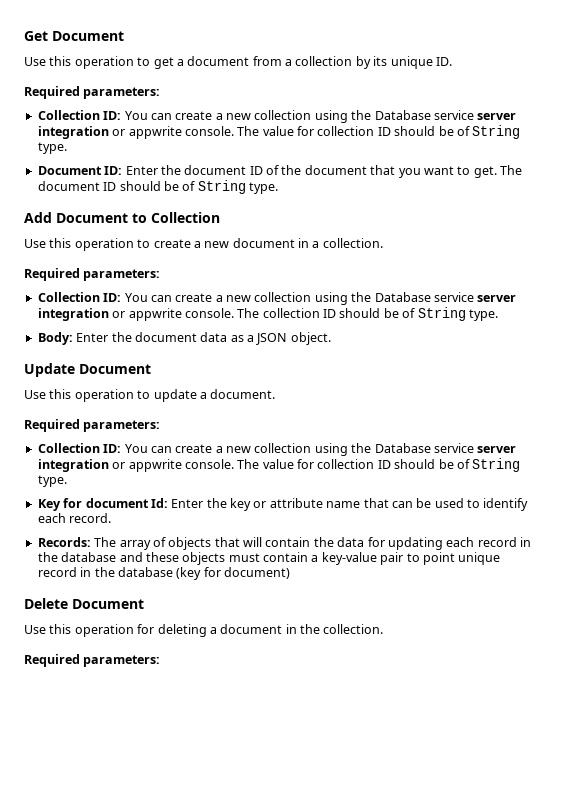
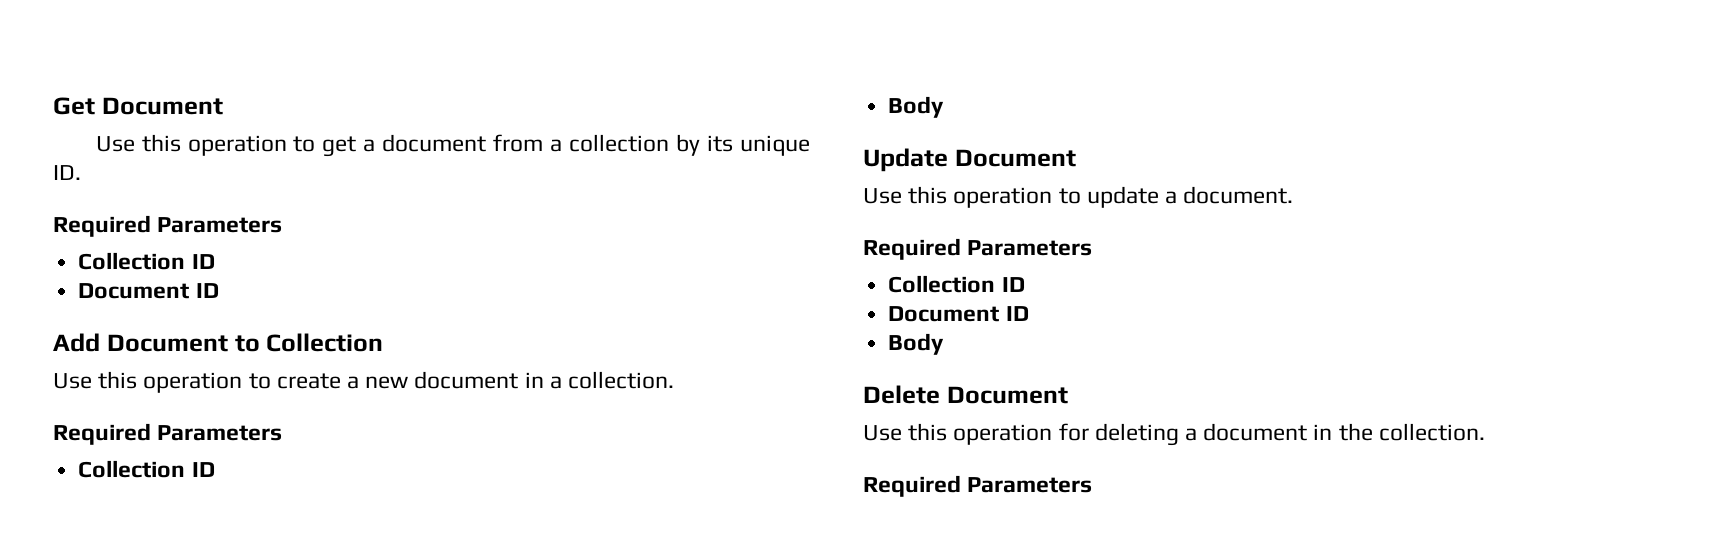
  Use this operation to get a document from a collection by its unique ID.
- Required parameters:
- Collection ID: You can create a new collection using the Database service server integration or appwrite console. The value for collection ID should be of String type.
- Document ID: Enter the document ID of the document that you want to get. The document ID should be of String type.
+ Required Parameters
+ Collection ID
+ Document ID
  Use this operation to create a new document in a collection.
- Required parameters:
- Collection ID: You can create a new collection using the Database service server integration or appwrite console. The collection ID should be of String type.
- Body: Enter the document data as a JSON object.
+ Required Parameters
+ Collection ID
+ Body
  Use this operation to update a document.
- Required parameters:
- Collection ID: You can create a new collection using the Database service server integration or appwrite console. The value for collection ID should be of String type.
- Key for document Id: Enter the key or attribute name that can be used to identify each record.
- Records: The array of objects that will contain the data for updating each record in the database and these objects must contain a key-value pair to point unique record in the database (key for document)
+ Required Parameters
+ Collection ID
+ Document ID
+ Body
  Use this operation for deleting a document in the collection.
- Required parameters:
+ Required Parameters

